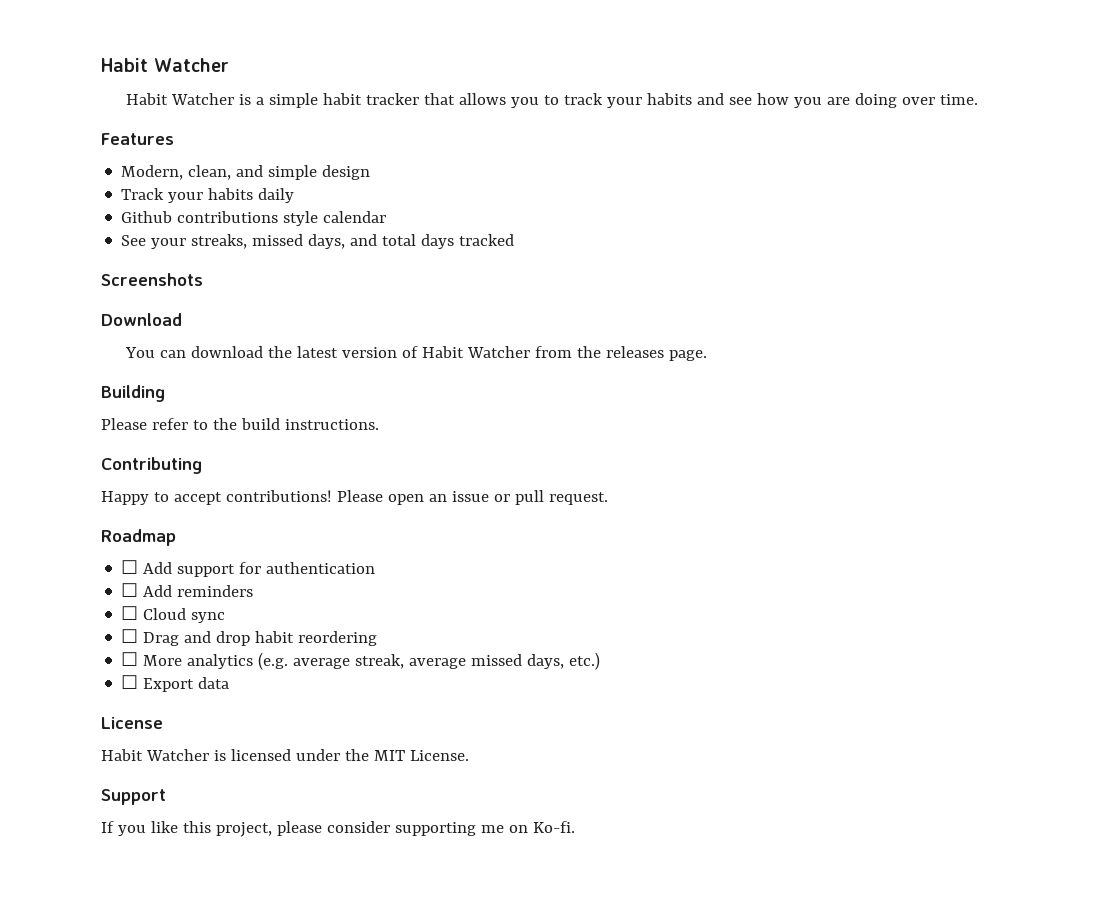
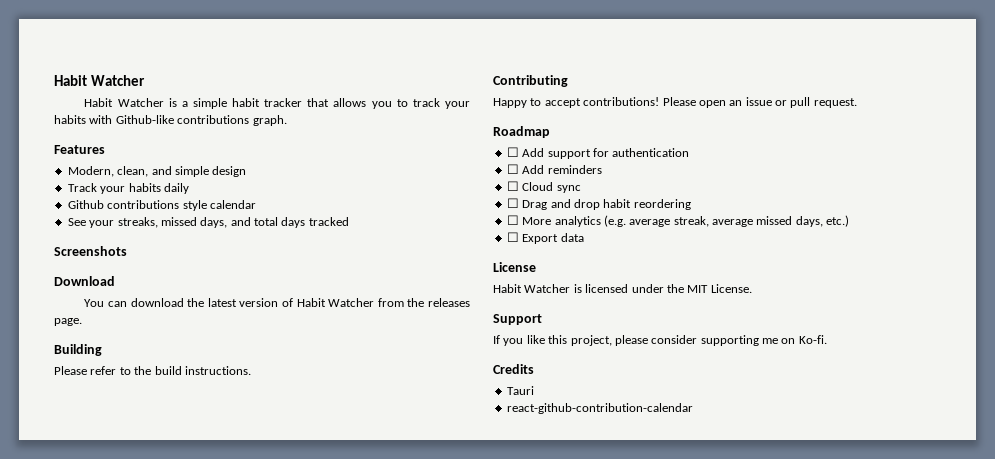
- Habit Watcher is a simple habit tracker that allows you to track your habits and see how you are doing over time.
+ Habit Watcher is a simple habit tracker that allows you to track your habits with Github-like contributions graph.
+ Credits
+ Tauri
+ react-github-contribution-calendar

